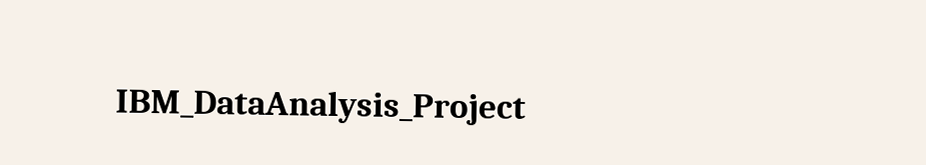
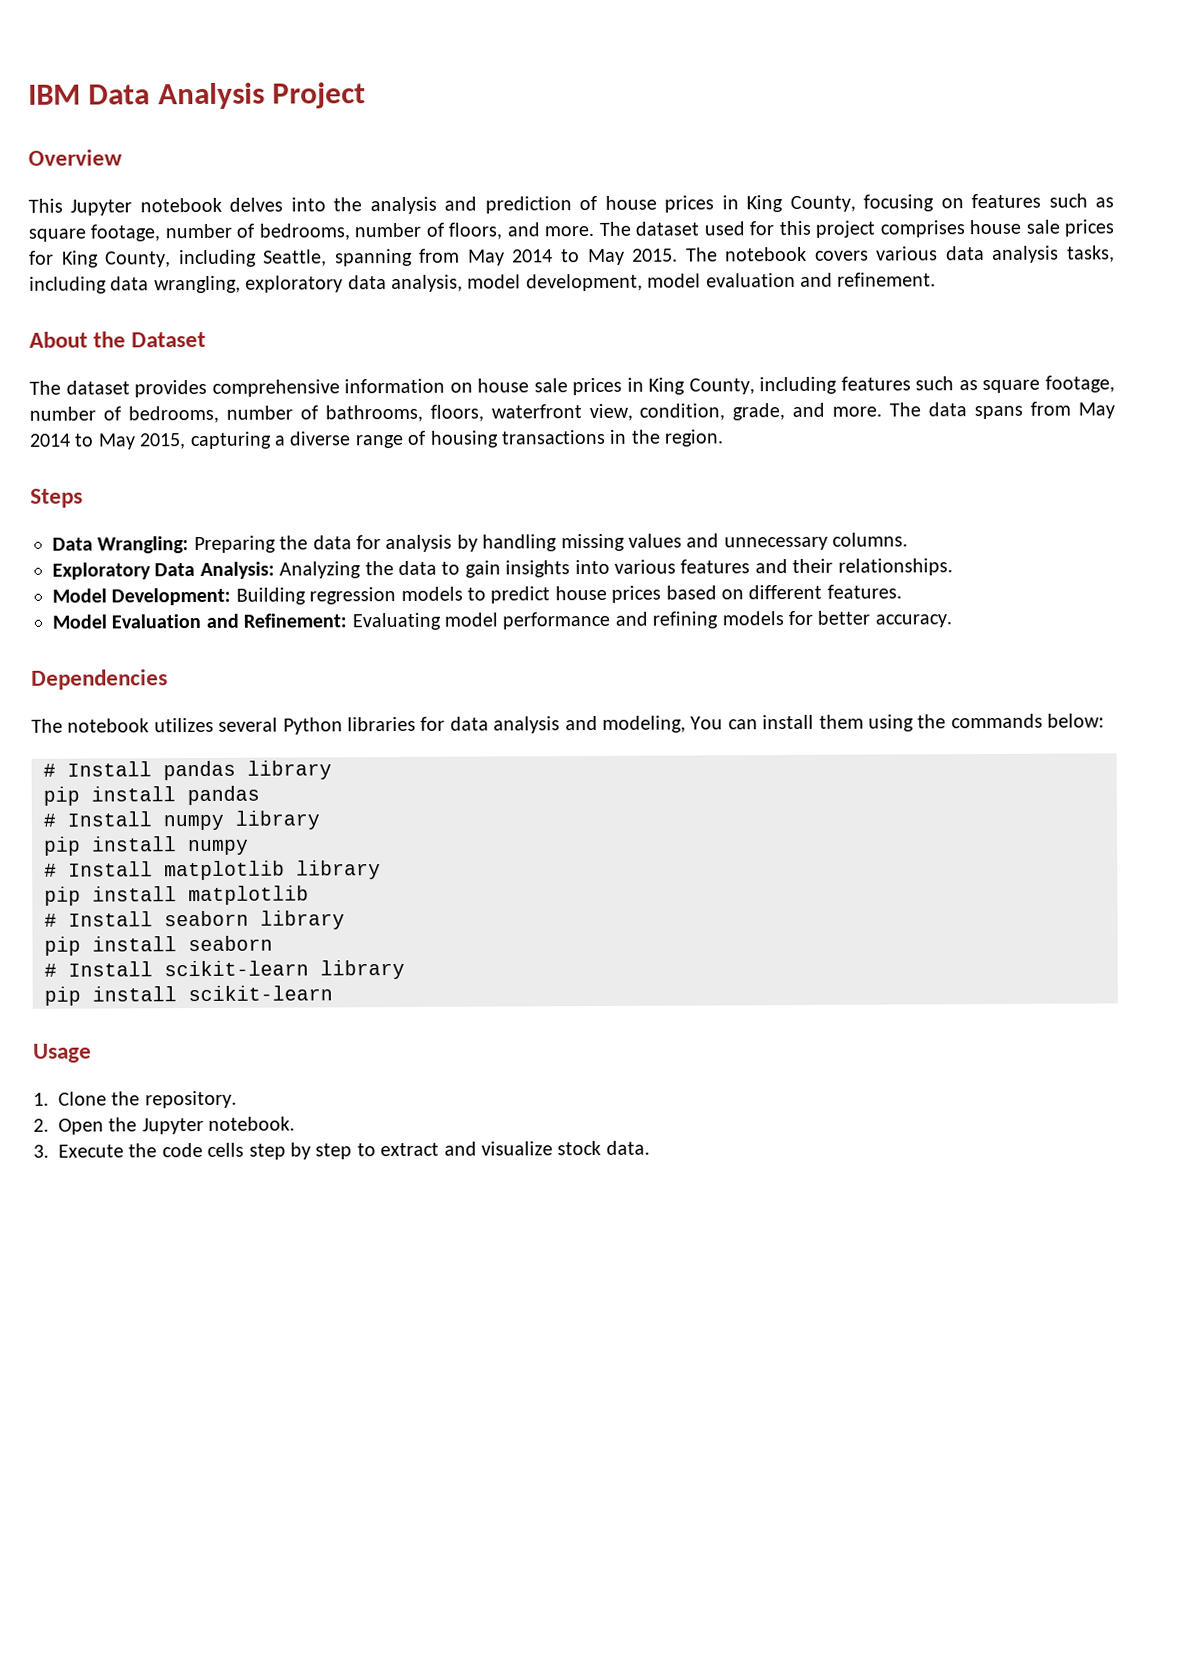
- IBM_DataAnalysis_Project
+ IBM Data Analysis Project
+ Overview
+ This Jupyter notebook delves into the analysis and prediction of house prices in King County, focusing on features such as square footage, number of bedrooms, number of floors, and more. The dataset used for this project comprises house sale prices for King County, including Seattle, spanning from May 2014 to May 2015. The notebook covers various data analysis tasks, including data wrangling, exploratory data analysis, model development, model evaluation and refinement.
+ About the Dataset
+ The dataset provides comprehensive information on house sale prices in King County, including features such as square footage, number of bedrooms, number of bathrooms, floors, waterfront view, condition, grade, and more. The data spans from May 2014 to May 2015, capturing a diverse range of housing transactions in the region.
+ Steps
+ Data Wrangling: Preparing the data for analysis by handling missing values and unnecessary columns.
+ Exploratory Data Analysis: Analyzing the data to gain insights into various features and their relationships.
+ Model Development: Building regression models to predict house prices based on different features.
+ Model Evaluation and Refinement: Evaluating model performance and refining models for better accuracy.
+ Dependencies
+ The notebook utilizes several Python libraries for data analysis and modeling, You can install them using the commands below:
+ # Install pandas library
+ pip install pandas
+ # Install numpy library
+ pip install numpy
+ # Install matplotlib library
+ pip install matplotlib
+ # Install seaborn library
+ pip install seaborn
+ # Install scikit-learn library
+ pip install scikit-learn
+ Usage
+ 1. Clone the repository.
+ 2. Open the Jupyter notebook.
+ 3. Execute the code cells step by step to extract and visualize stock data.

